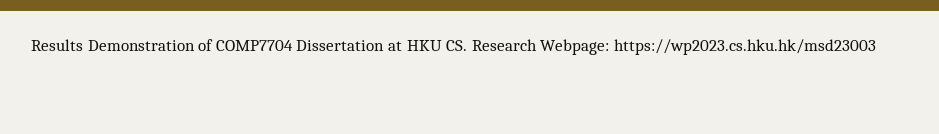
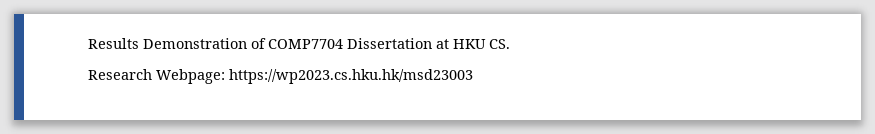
- Results Demonstration of COMP7704 Dissertation at HKU CS. Research Webpage: https://wp2023.cs.hku.hk/msd23003
+ Results Demonstration of COMP7704 Dissertation at HKU CS.
+ Research Webpage: https://wp2023.cs.hku.hk/msd23003

